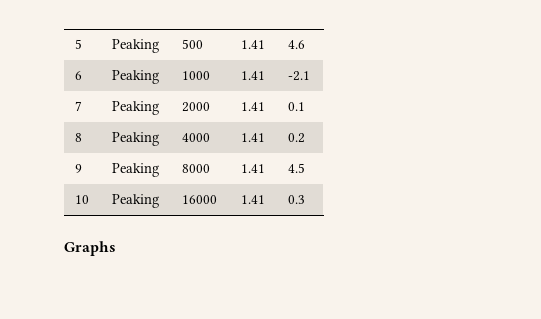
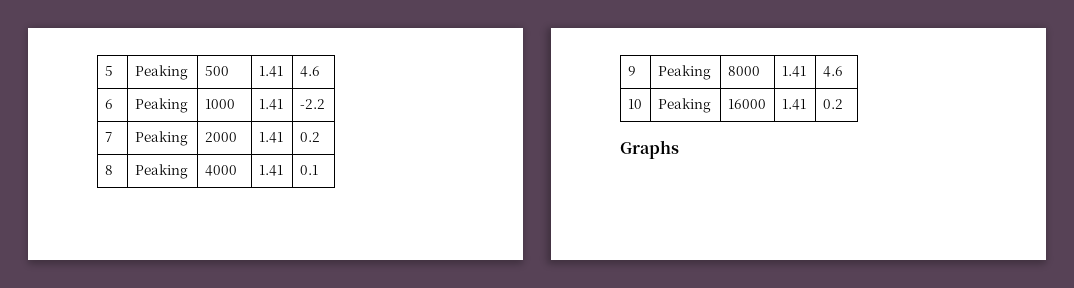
- 6 | Peaking | 1000 | 1.41 | -2.1
+ 6 | Peaking | 1000 | 1.41 | -2.2
- 7 | Peaking | 2000 | 1.41 | 0.1
+ 7 | Peaking | 2000 | 1.41 | 0.2
- 8 | Peaking | 4000 | 1.41 | 0.2
+ 8 | Peaking | 4000 | 1.41 | 0.1
- 9 | Peaking | 8000 | 1.41 | 4.5
+ 9 | Peaking | 8000 | 1.41 | 4.6
- 10 | Peaking | 16000 | 1.41 | 0.3
+ 10 | Peaking | 16000 | 1.41 | 0.2

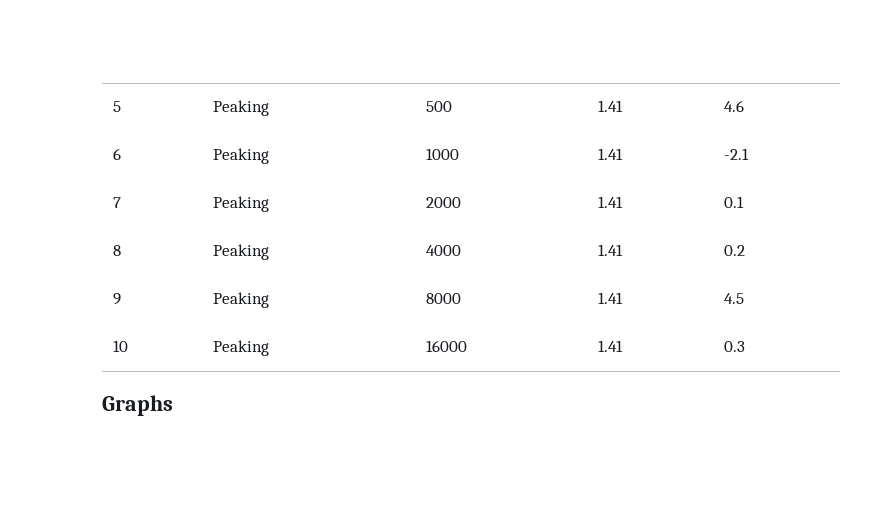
- 6 | Peaking | 1000 | 1.41 | -2.2
+ 6 | Peaking | 1000 | 1.41 | -2.1
- 7 | Peaking | 2000 | 1.41 | 0.2
+ 7 | Peaking | 2000 | 1.41 | 0.1
- 8 | Peaking | 4000 | 1.41 | 0.1
+ 8 | Peaking | 4000 | 1.41 | 0.2
- 9 | Peaking | 8000 | 1.41 | 4.6
+ 9 | Peaking | 8000 | 1.41 | 4.5
- 10 | Peaking | 16000 | 1.41 | 0.2
+ 10 | Peaking | 16000 | 1.41 | 0.3

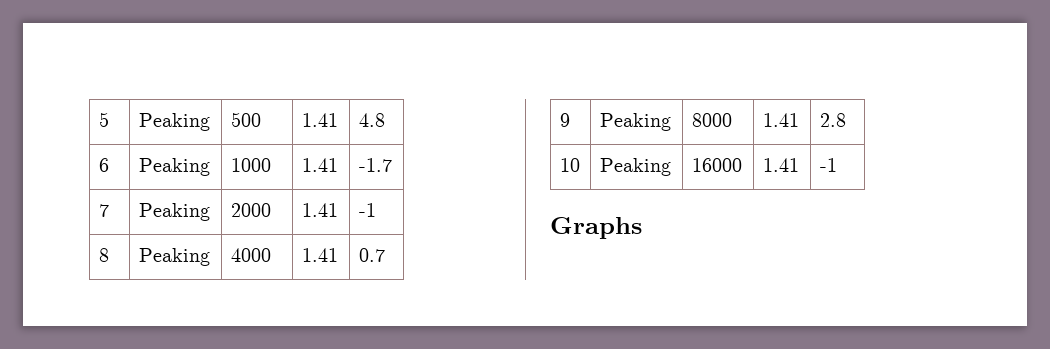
- 5 | Peaking | 500 | 1.41 | 4.6
+ 5 | Peaking | 500 | 1.41 | 4.8
- 6 | Peaking | 1000 | 1.41 | -2.1
+ 6 | Peaking | 1000 | 1.41 | -1.7
- 7 | Peaking | 2000 | 1.41 | 0.1
+ 7 | Peaking | 2000 | 1.41 | -1
- 8 | Peaking | 4000 | 1.41 | 0.2
+ 8 | Peaking | 4000 | 1.41 | 0.7
- 9 | Peaking | 8000 | 1.41 | 4.5
+ 9 | Peaking | 8000 | 1.41 | 2.8
- 10 | Peaking | 16000 | 1.41 | 0.3
+ 10 | Peaking | 16000 | 1.41 | -1

